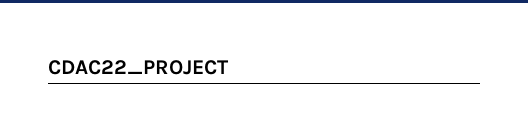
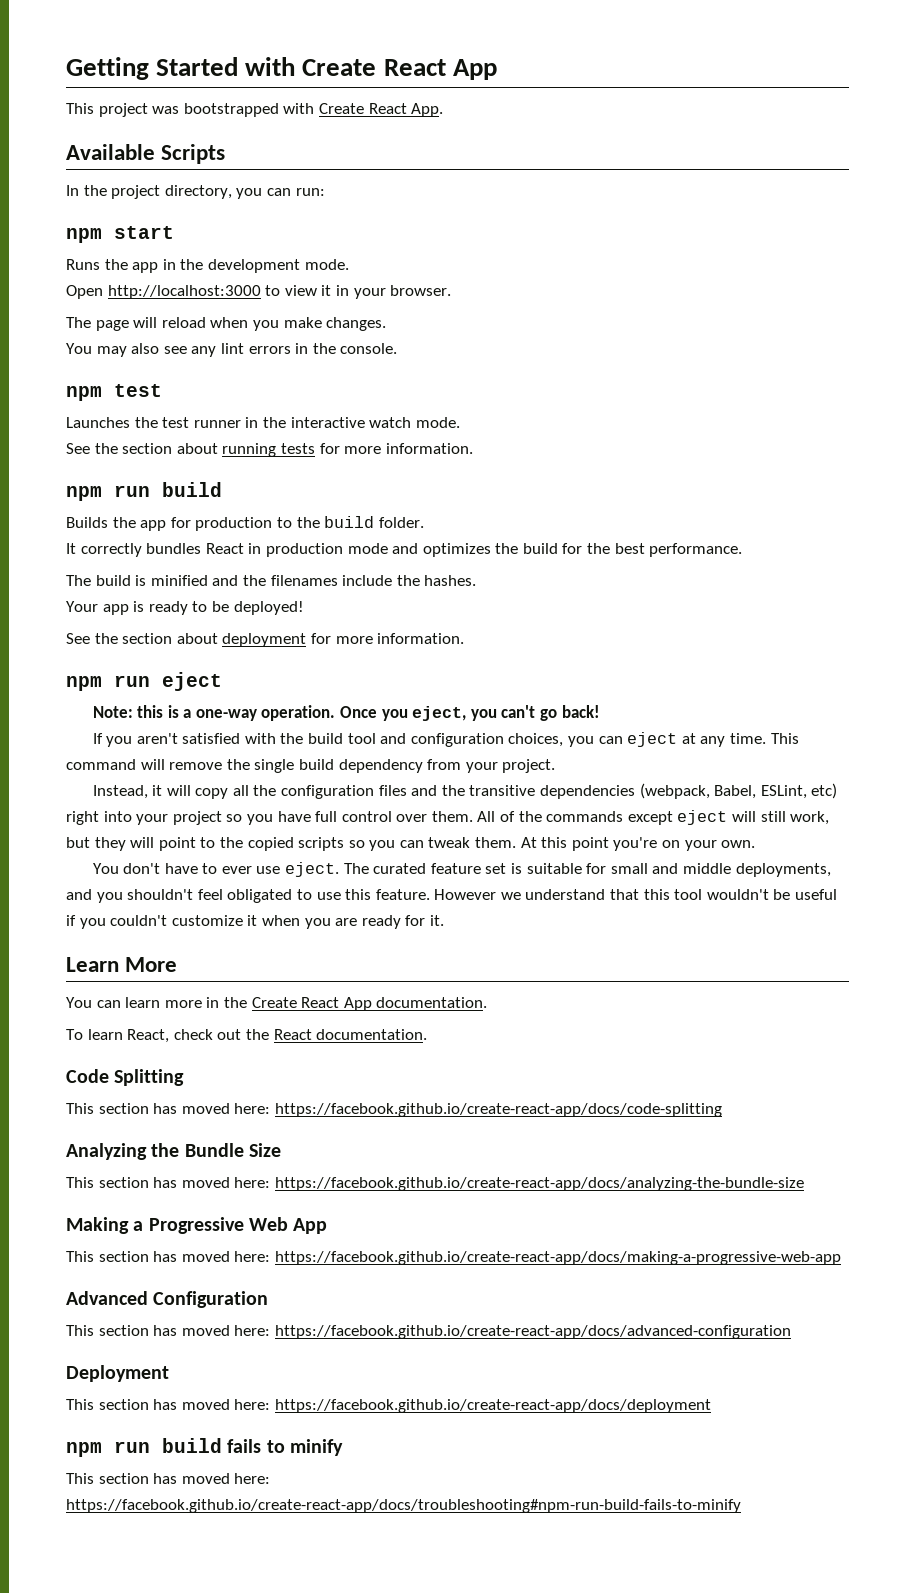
- CDAC22_PROJECT
+ Getting Started with Create React App
+ This project was bootstrapped with Create React App.
+ Available Scripts
+ In the project directory, you can run:
+ npm start
+ Runs the app in the development mode.
+ Open http://localhost:3000 to view it in your browser.
+ The page will reload when you make changes.
+ You may also see any lint errors in the console.
+ npm test
+ Launches the test runner in the interactive watch mode.
+ See the section about running tests for more information.
+ npm run build
+ Builds the app for production to the build folder.
+ It correctly bundles React in production mode and optimizes the build for the best performance.
+ The build is minified and the filenames include the hashes.
+ Your app is ready to be deployed!
+ See the section about deployment for more information.
+ npm run eject
+ Note: this is a one-way operation. Once you eject, you can't go back!
+ If you aren't satisfied with the build tool and configuration choices, you can eject at any time. This command will remove the single build dependency from your project.
+ Instead, it will copy all the configuration files and the transitive dependencies (webpack, Babel, ESLint, etc) right into your project so you have full control over them. All of the commands except eject will still work, but they will point to the copied scripts so you can tweak them. At this point you're on your own.
+ You don't have to ever use eject. The curated feature set is suitable for small and middle deployments, and you shouldn't feel obligated to use this feature. However we understand that this tool wouldn't be useful if you couldn't customize it when you are ready for it.
+ Learn More
+ You can learn more in the Create React App documentation.
+ To learn React, check out the React documentation.
+ Code Splitting
+ This section has moved here: https://facebook.github.io/create-react-app/docs/code-splitting
+ Analyzing the Bundle Size
+ This section has moved here: https://facebook.github.io/create-react-app/docs/analyzing-the-bundle-size
+ Making a Progressive Web App
+ This section has moved here: https://facebook.github.io/create-react-app/docs/making-a-progressive-web-app
+ Advanced Configuration
+ This section has moved here: https://facebook.github.io/create-react-app/docs/advanced-configuration
+ Deployment
+ This section has moved here: https://facebook.github.io/create-react-app/docs/deployment
+ npm run build fails to minify
+ This section has moved here: https://facebook.github.io/create-react-app/docs/troubleshooting#npm-run-build-fails-to-minify

